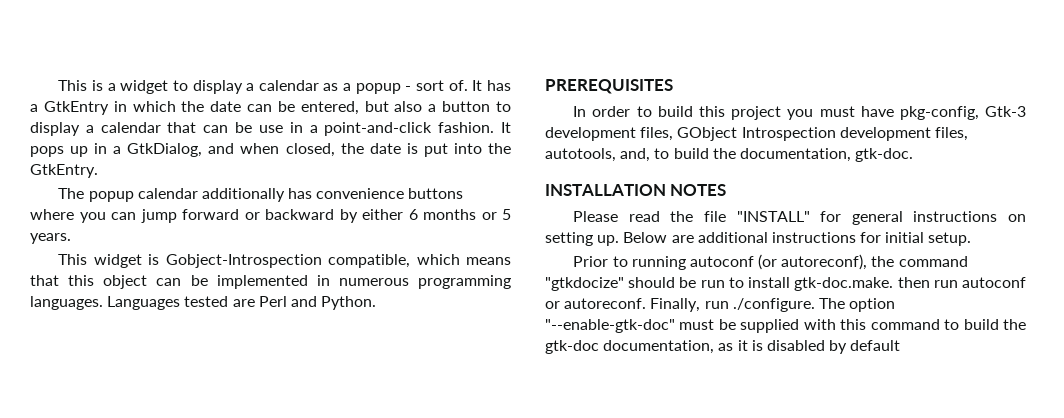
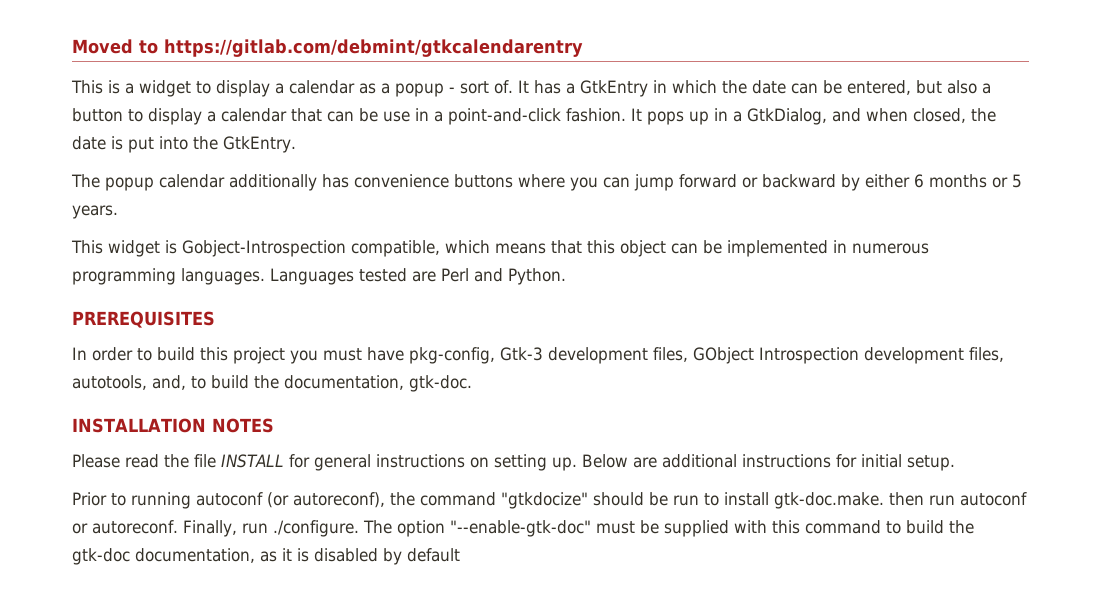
+ Moved to https://gitlab.com/debmint/gtkcalendarentry
- Please read the file "INSTALL" for general instructions on setting up.
+ Please read the file INSTALL for general instructions on setting up.

